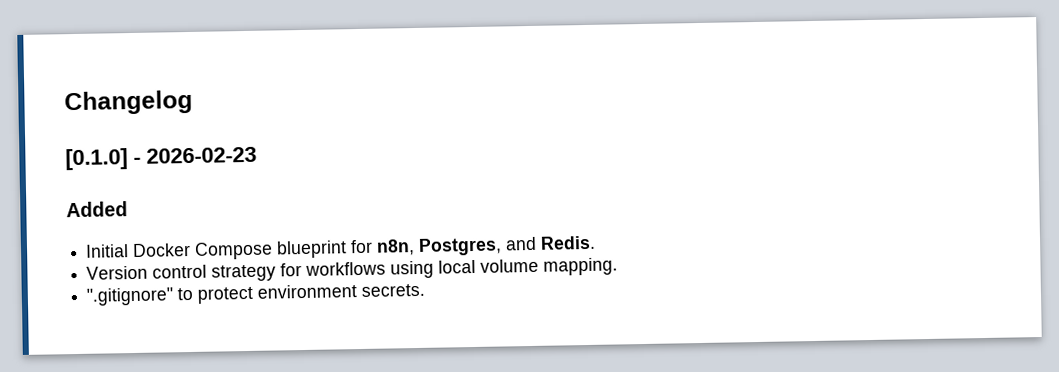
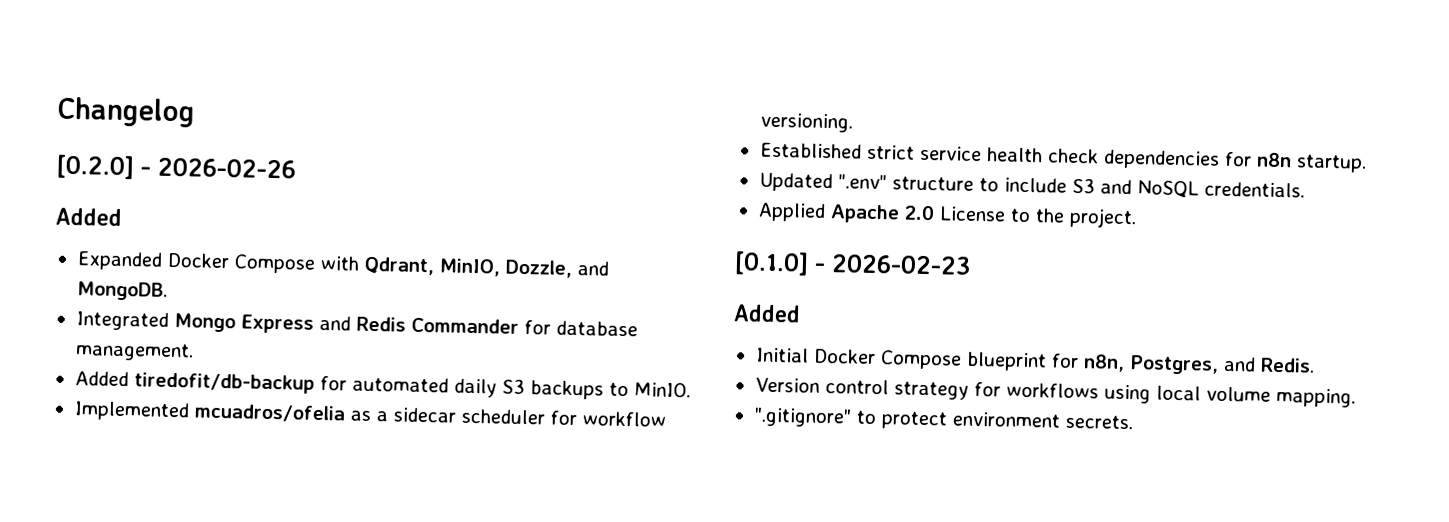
+ [0.2.0] - 2026-02-26
+ Added
+ Expanded Docker Compose with Qdrant, MinIO, Dozzle, and MongoDB.
+ Integrated Mongo Express and Redis Commander for database management.
+ Added tiredofit/db-backup for automated daily S3 backups to MinIO.
+ Implemented mcuadros/ofelia as a sidecar scheduler for workflow versioning.
+ Established strict service health check dependencies for n8n startup.
+ Updated ".env" structure to include S3 and NoSQL credentials.
+ Applied Apache 2.0 License to the project.

